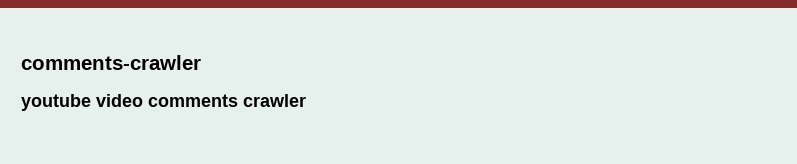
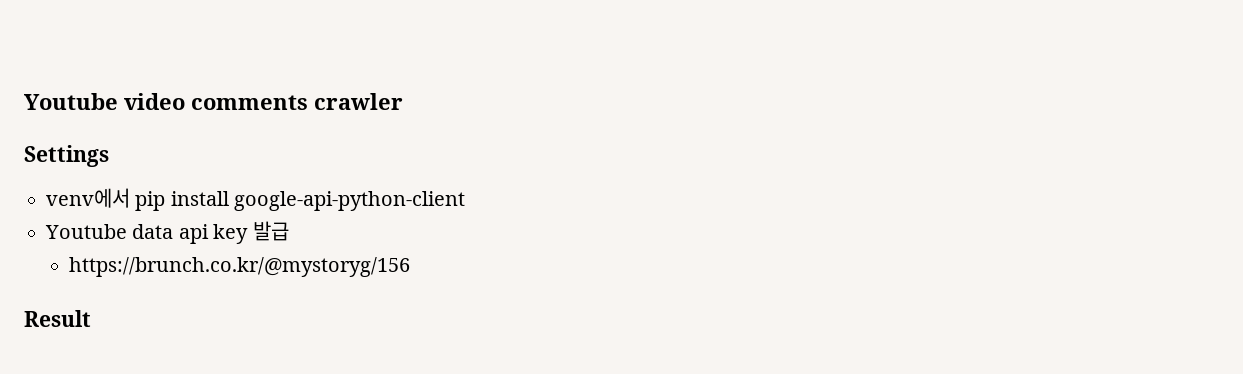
- comments-crawler
- youtube video comments crawler
+ Youtube video comments crawler
+ Settings
+ venv에서 pip install google-api-python-client
+ Youtube data api key 발급
+ https://brunch.co.kr/@mystoryg/156
+ Result

